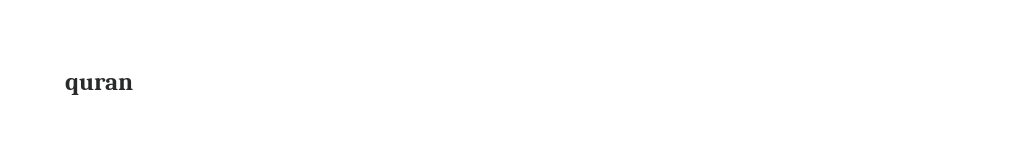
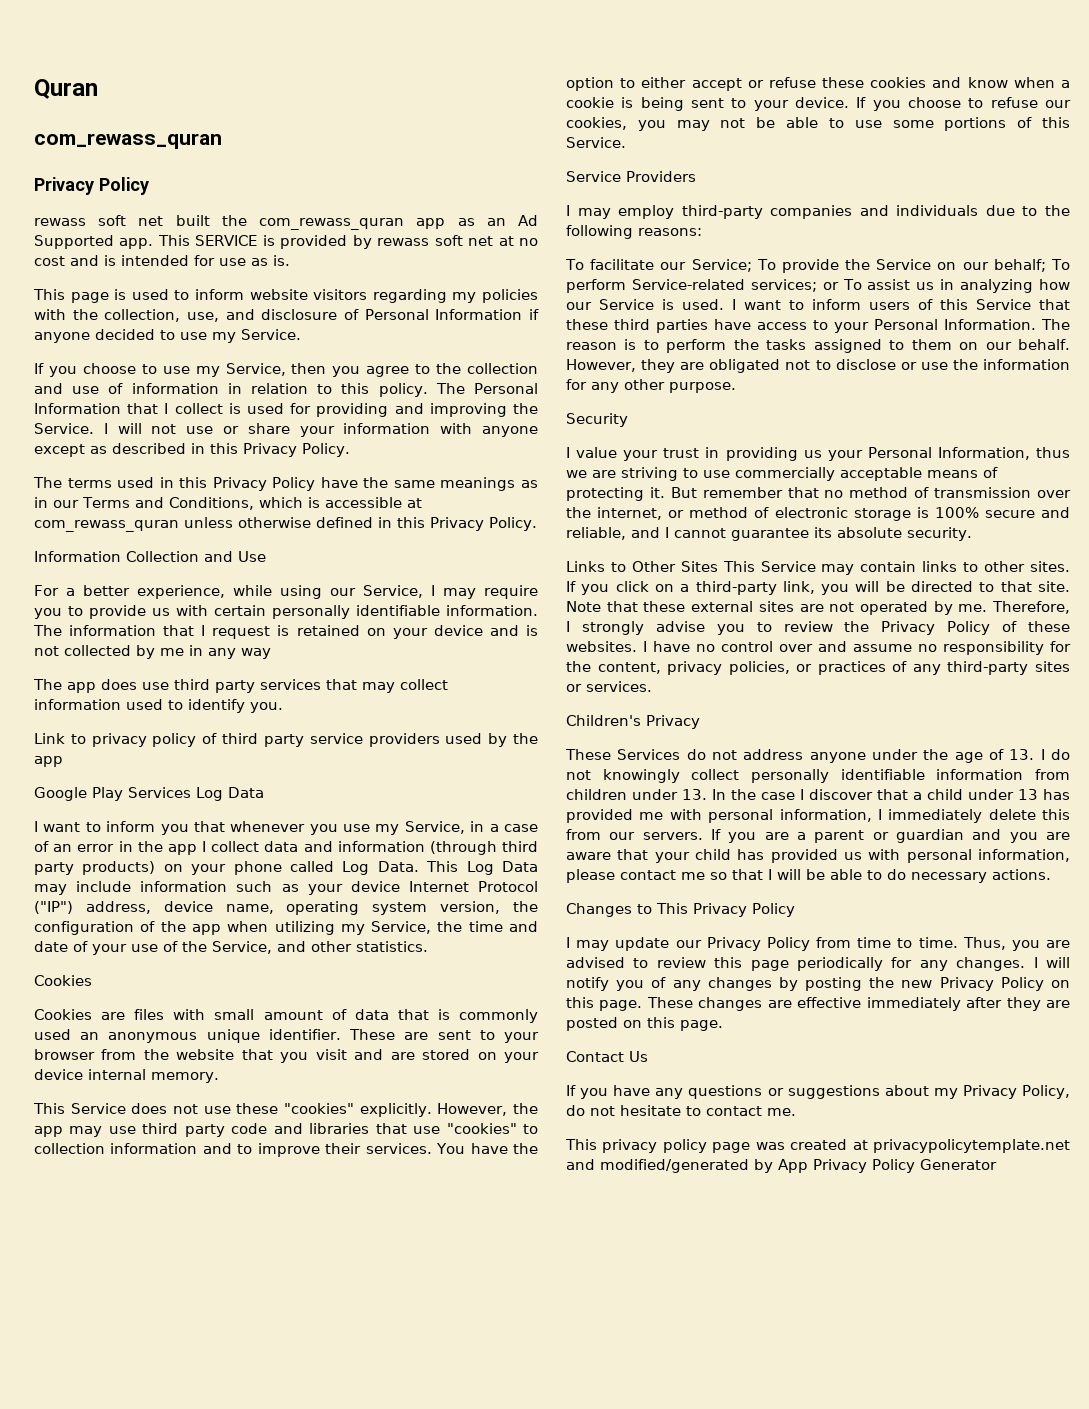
- quran
+ Quran
+ com_rewass_quran
+ Privacy Policy
+ rewass soft net built the com_rewass_quran app as an Ad Supported app. This SERVICE is provided by rewass soft net at no cost and is intended for use as is.
+ This page is used to inform website visitors regarding my policies with the collection, use, and disclosure of Personal Information if anyone decided to use my Service.
+ If you choose to use my Service, then you agree to the collection and use of information in relation to this policy. The Personal Information that I collect is used for providing and improving the Service. I will not use or share your information with anyone except as described in this Privacy Policy.
+ The terms used in this Privacy Policy have the same meanings as in our Terms and Conditions, which is accessible at com_rewass_quran unless otherwise defined in this Privacy Policy.
+ Information Collection and Use
+ For a better experience, while using our Service, I may require you to provide us with certain personally identifiable information. The information that I request is retained on your device and is not collected by me in any way
+ The app does use third party services that may collect information used to identify you.
+ Link to privacy policy of third party service providers used by the app
+ Google Play Services Log Data
+ I want to inform you that whenever you use my Service, in a case of an error in the app I collect data and information (through third party products) on your phone called Log Data. This Log Data may include information such as your device Internet Protocol ("IP") address, device name, operating system version, the configuration of the app when utilizing my Service, the time and date of your use of the Service, and other statistics.
+ Cookies
+ Cookies are files with small amount of data that is commonly used an anonymous unique identifier. These are sent to your browser from the website that you visit and are stored on your device internal memory.
+ This Service does not use these "cookies" explicitly. However, the app may use third party code and libraries that use "cookies" to collection information and to improve their services. You have the option to either accept or refuse these cookies and know when a cookie is being sent to your device. If you choose to refuse our cookies, you may not be able to use some portions of this Service.
+ Service Providers
+ I may employ third-party companies and individuals due to the following reasons:
+ To facilitate our Service; To provide the Service on our behalf; To perform Service-related services; or To assist us in analyzing how our Service is used. I want to inform users of this Service that these third parties have access to your Personal Information. The reason is to perform the tasks assigned to them on our behalf. However, they are obligated not to disclose or use the information for any other purpose.
+ Security
+ I value your trust in providing us your Personal Information, thus we are striving to use commercially acceptable means of protecting it. But remember that no method of transmission over the internet, or method of electronic storage is 100% secure and reliable, and I cannot guarantee its absolute security.
+ Links to Other Sites This Service may contain links to other sites. If you click on a third-party link, you will be directed to that site. Note that these external sites are not operated by me. Therefore, I strongly advise you to review the Privacy Policy of these websites. I have no control over and assume no responsibility for the content, privacy policies, or practices of any third-party sites or services.
+ Children's Privacy
+ These Services do not address anyone under the age of 13. I do not knowingly collect personally identifiable information from children under 13. In the case I discover that a child under 13 has provided me with personal information, I immediately delete this from our servers. If you are a parent or guardian and you are aware that your child has provided us with personal information, please contact me so that I will be able to do necessary actions.
+ Changes to This Privacy Policy
+ I may update our Privacy Policy from time to time. Thus, you are advised to review this page periodically for any changes. I will notify you of any changes by posting the new Privacy Policy on this page. These changes are effective immediately after they are posted on this page.
+ Contact Us
+ If you have any questions or suggestions about my Privacy Policy, do not hesitate to contact me.
+ This privacy policy page was created at privacypolicytemplate.net and modified/generated by App Privacy Policy Generator

